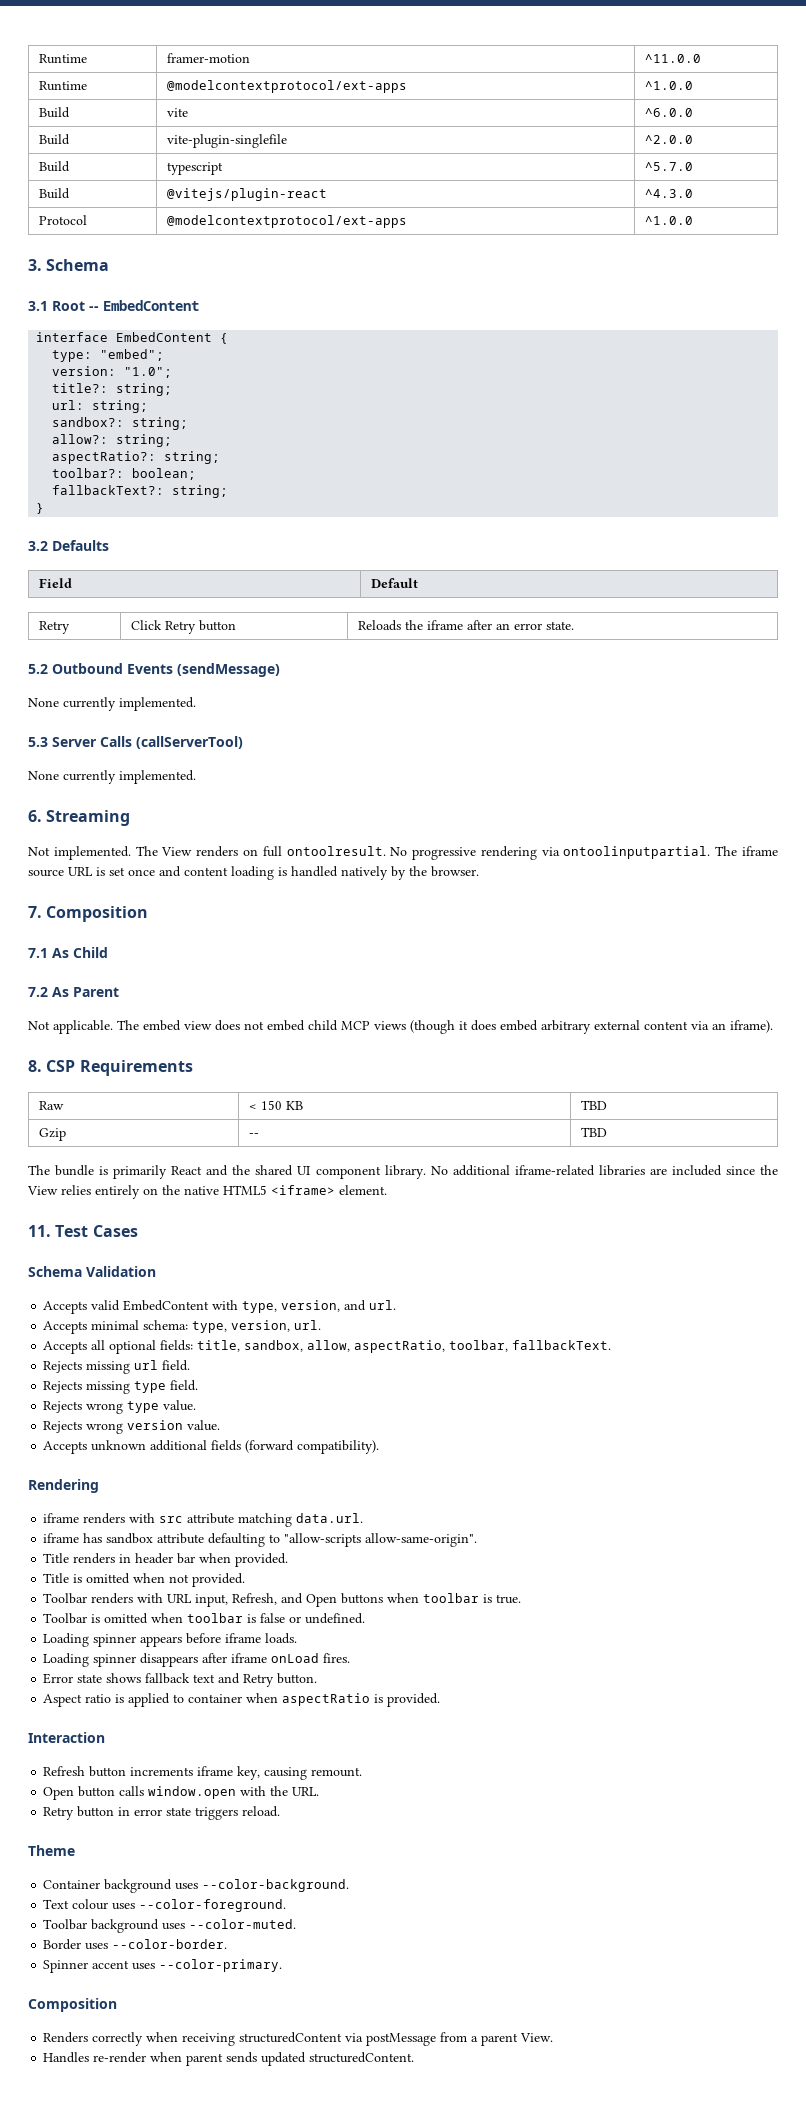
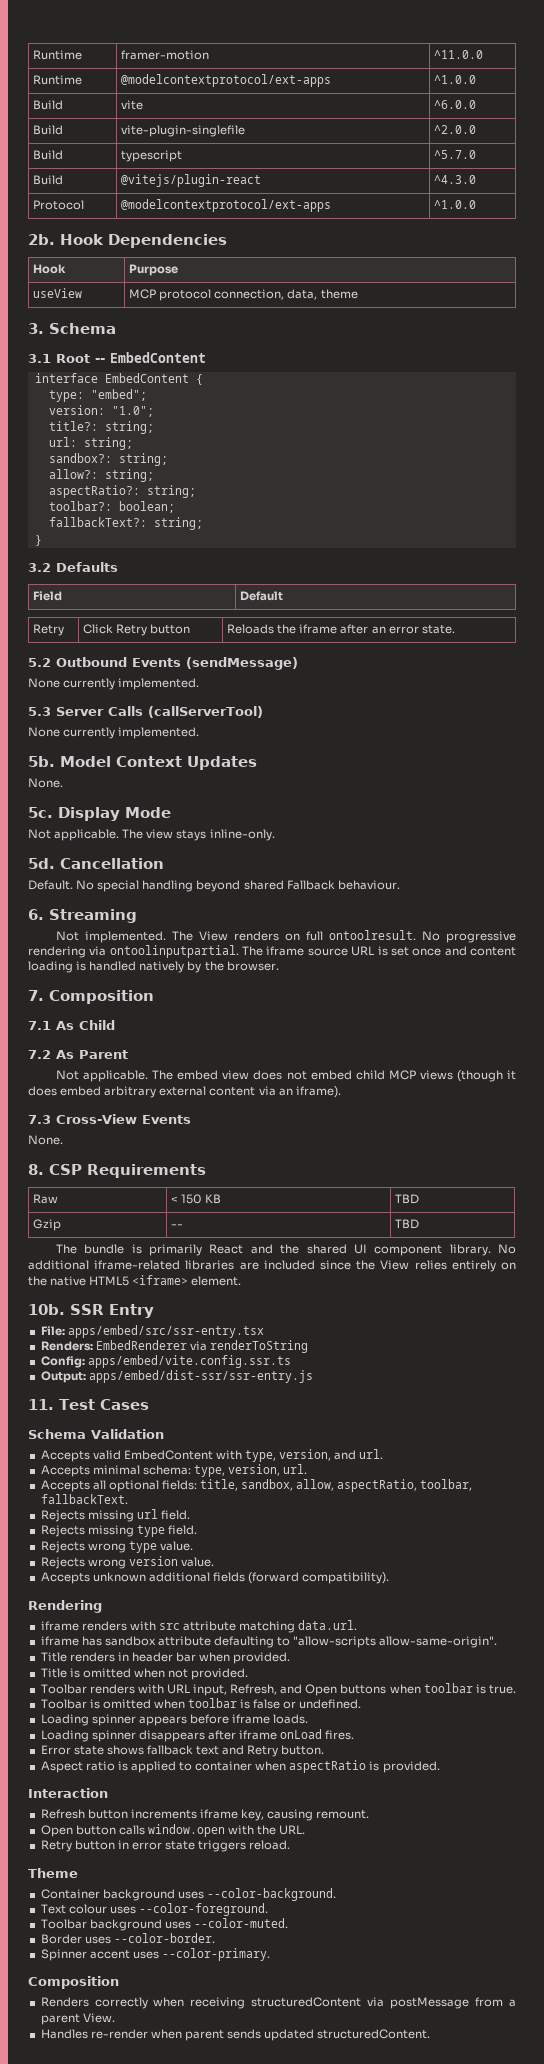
+ 2b. Hook Dependencies
+ Hook | Purpose
+ useView | MCP protocol connection, data, theme
+ 5b. Model Context Updates
+ None.
+ 5c. Display Mode
+ Not applicable. The view stays inline-only.
+ 5d. Cancellation
+ Default. No special handling beyond shared Fallback behaviour.
+ 7.3 Cross-View Events
+ None.
+ 10b. SSR Entry
+ File: apps/embed/src/ssr-entry.tsx
+ Renders: EmbedRenderer via renderToString
+ Config: apps/embed/vite.config.ssr.ts
+ Output: apps/embed/dist-ssr/ssr-entry.js

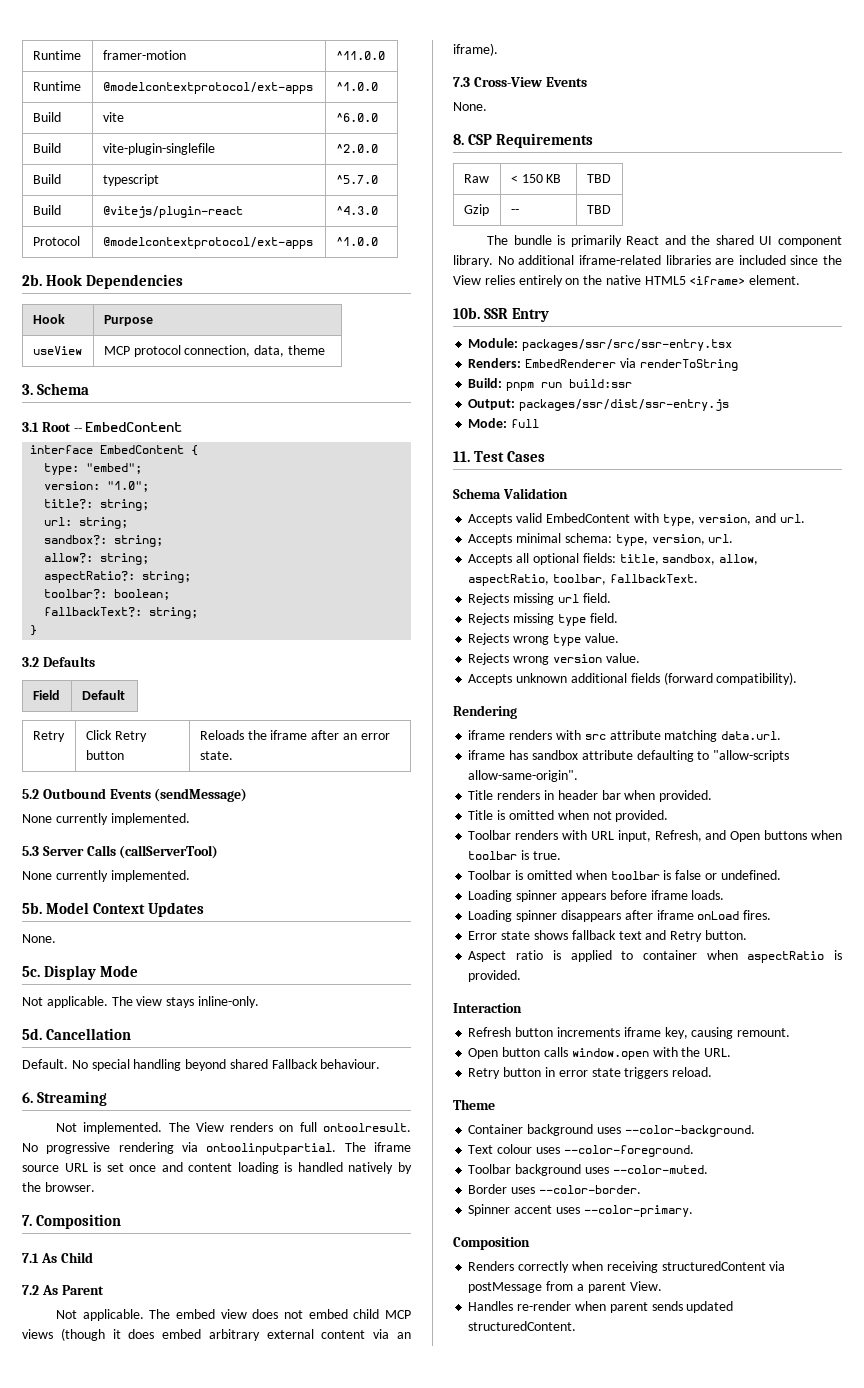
- File: apps/embed/src/ssr-entry.tsx
+ Module: packages/ssr/src/ssr-entry.tsx
- Config: apps/embed/vite.config.ssr.ts
- Output: apps/embed/dist-ssr/ssr-entry.js
+ Build: pnpm run build:ssr
+ Output: packages/ssr/dist/ssr-entry.js
+ Mode: full

